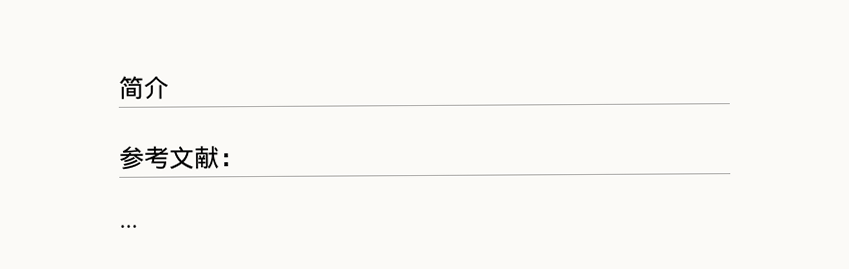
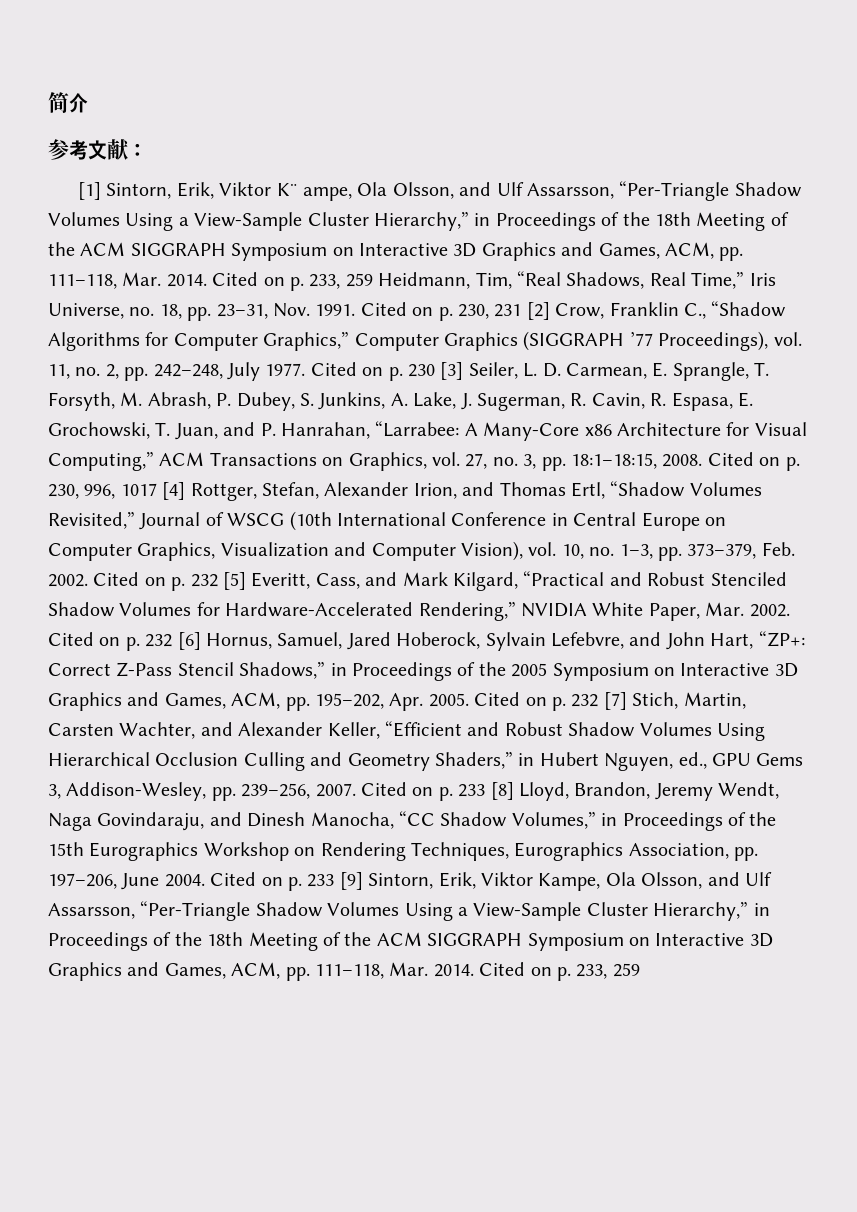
- ...
+ [1] Sintorn, Erik, Viktor K¨ ampe, Ola Olsson, and Ulf Assarsson, “Per-Triangle Shadow Volumes Using a View-Sample Cluster Hierarchy,” in Proceedings of the 18th Meeting of the ACM SIGGRAPH Symposium on Interactive 3D Graphics and Games, ACM, pp. 111–118, Mar. 2014. Cited on p. 233, 259 Heidmann, Tim, “Real Shadows, Real Time,” Iris Universe, no. 18, pp. 23–31, Nov. 1991. Cited on p. 230, 231 [2] Crow, Franklin C., “Shadow Algorithms for Computer Graphics,” Computer Graphics (SIGGRAPH ’77 Proceedings), vol. 11, no. 2, pp. 242–248, July 1977. Cited on p. 230 [3] Seiler, L. D. Carmean, E. Sprangle, T. Forsyth, M. Abrash, P. Dubey, S. Junkins, A. Lake, J. Sugerman, R. Cavin, R. Espasa, E. Grochowski, T. Juan, and P. Hanrahan, “Larrabee: A Many-Core x86 Architecture for Visual Computing,” ACM Transactions on Graphics, vol. 27, no. 3, pp. 18:1–18:15, 2008. Cited on p. 230, 996, 1017 [4] Rottger, Stefan, Alexander Irion, and Thomas Ertl, “Shadow Volumes Revisited,” Journal of WSCG (10th International Conference in Central Europe on Computer Graphics, Visualization and Computer Vision), vol. 10, no. 1–3, pp. 373–379, Feb. 2002. Cited on p. 232 [5] Everitt, Cass, and Mark Kilgard, “Practical and Robust Stenciled Shadow Volumes for Hardware-Accelerated Rendering,” NVIDIA White Paper, Mar. 2002. Cited on p. 232 [6] Hornus, Samuel, Jared Hoberock, Sylvain Lefebvre, and John Hart, “ZP+: Correct Z-Pass Stencil Shadows,” in Proceedings of the 2005 Symposium on Interactive 3D Graphics and Games, ACM, pp. 195–202, Apr. 2005. Cited on p. 232 [7] Stich, Martin, Carsten Wachter, and Alexander Keller, “Efficient and Robust Shadow Volumes Using Hierarchical Occlusion Culling and Geometry Shaders,” in Hubert Nguyen, ed., GPU Gems 3, Addison-Wesley, pp. 239–256, 2007. Cited on p. 233 [8] Lloyd, Brandon, Jeremy Wendt, Naga Govindaraju, and Dinesh Manocha, “CC Shadow Volumes,” in Proceedings of the 15th Eurographics Workshop on Rendering Techniques, Eurographics Association, pp. 197–206, June 2004. Cited on p. 233 [9] Sintorn, Erik, Viktor Kampe, Ola Olsson, and Ulf Assarsson, “Per-Triangle Shadow Volumes Using a View-Sample Cluster Hierarchy,” in Proceedings of the 18th Meeting of the ACM SIGGRAPH Symposium on Interactive 3D Graphics and Games, ACM, pp. 111–118, Mar. 2014. Cited on p. 233, 259

